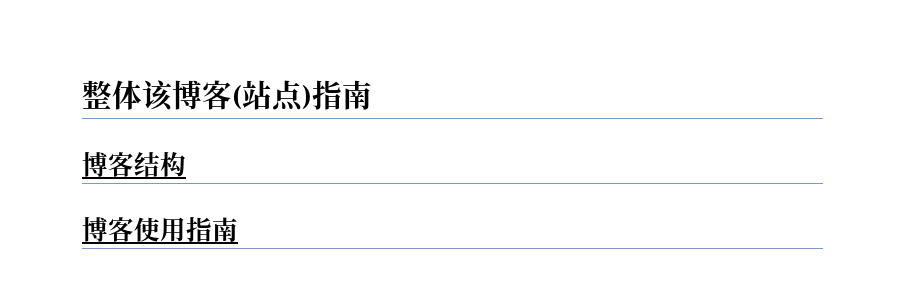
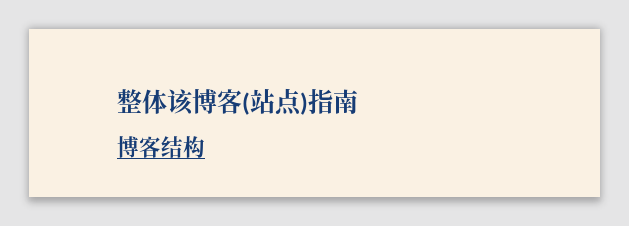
- 博客使用指南

